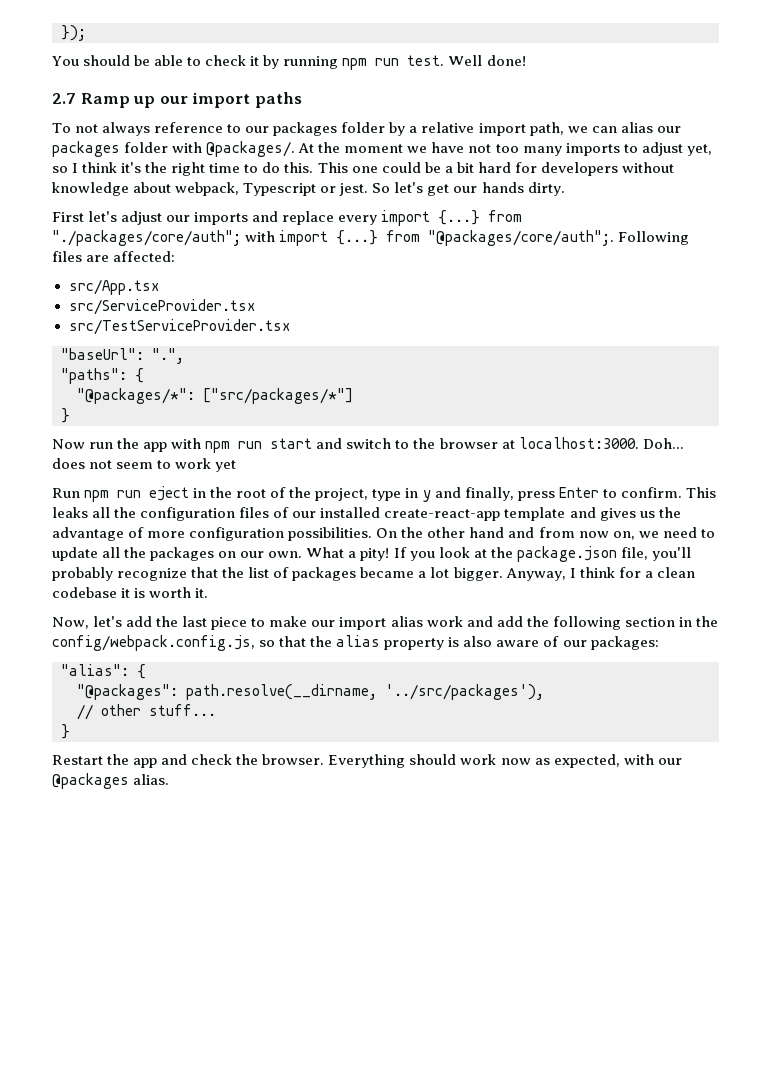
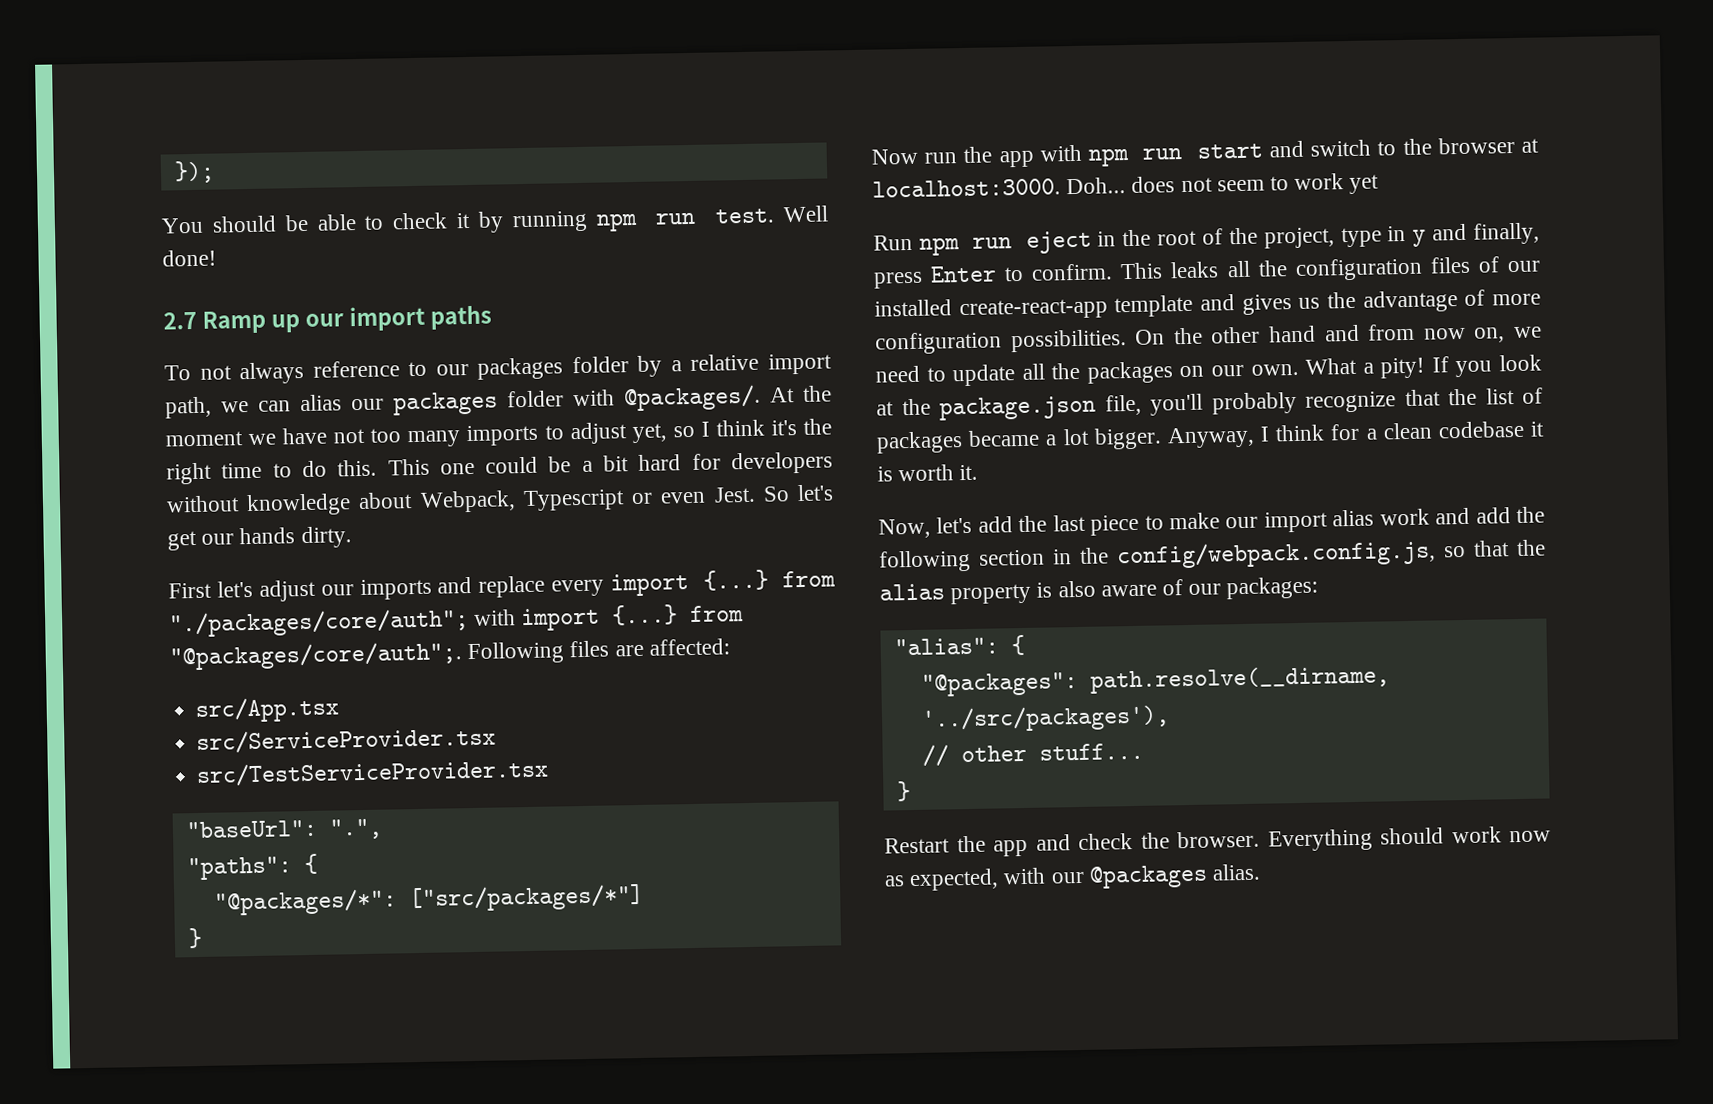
- This one could be a bit hard for developers without knowledge about webpack, Typescript or jest.
+ This one could be a bit hard for developers without knowledge about Webpack, Typescript or even Jest.

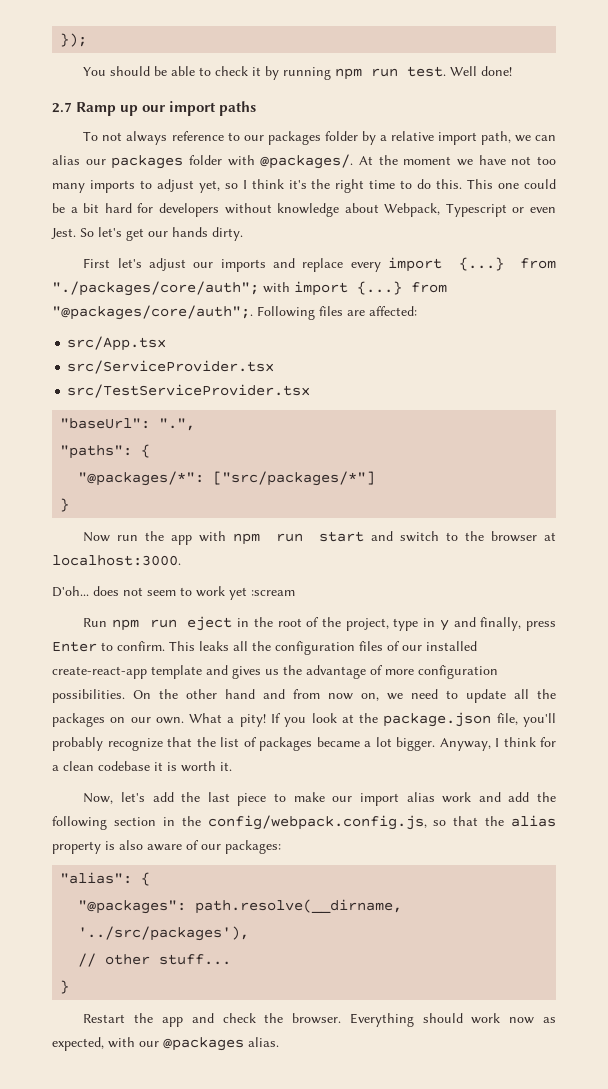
- Now run the app with npm run start and switch to the browser at localhost:3000. Doh... does not seem to work yet
+ Now run the app with npm run start and switch to the browser at localhost:3000.
+ D'oh... does not seem to work yet :scream

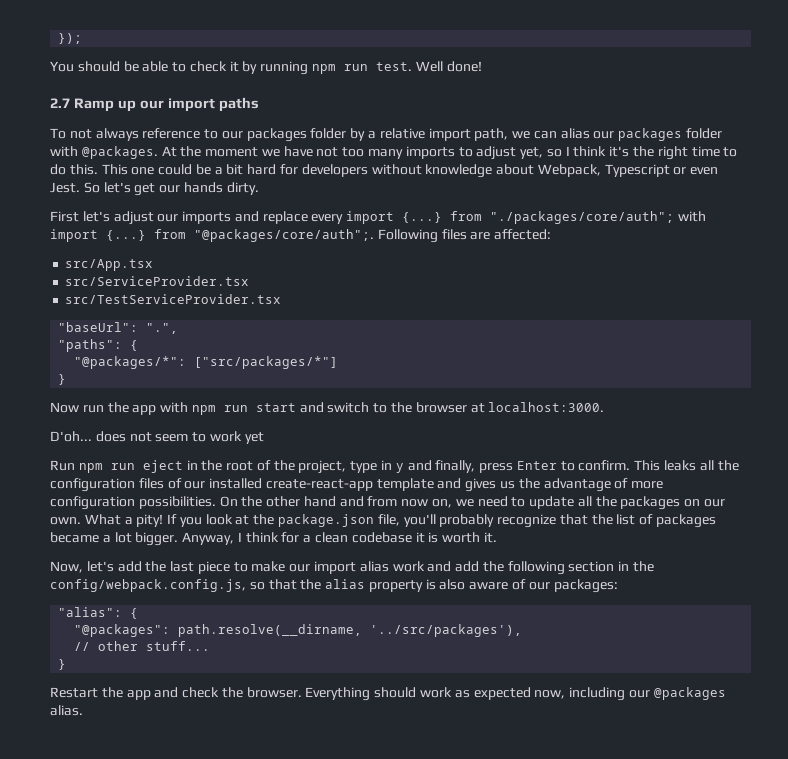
- To not always reference to our packages folder by a relative import path, we can alias our packages folder with @packages/.
+ To not always reference to our packages folder by a relative import path, we can alias our packages folder with @packages.
- D'oh... does not seem to work yet :scream
+ D'oh... does not seem to work yet
- Everything should work now as expected, with our @packages alias.
+ Everything should work as expected now, including our @packages alias.

